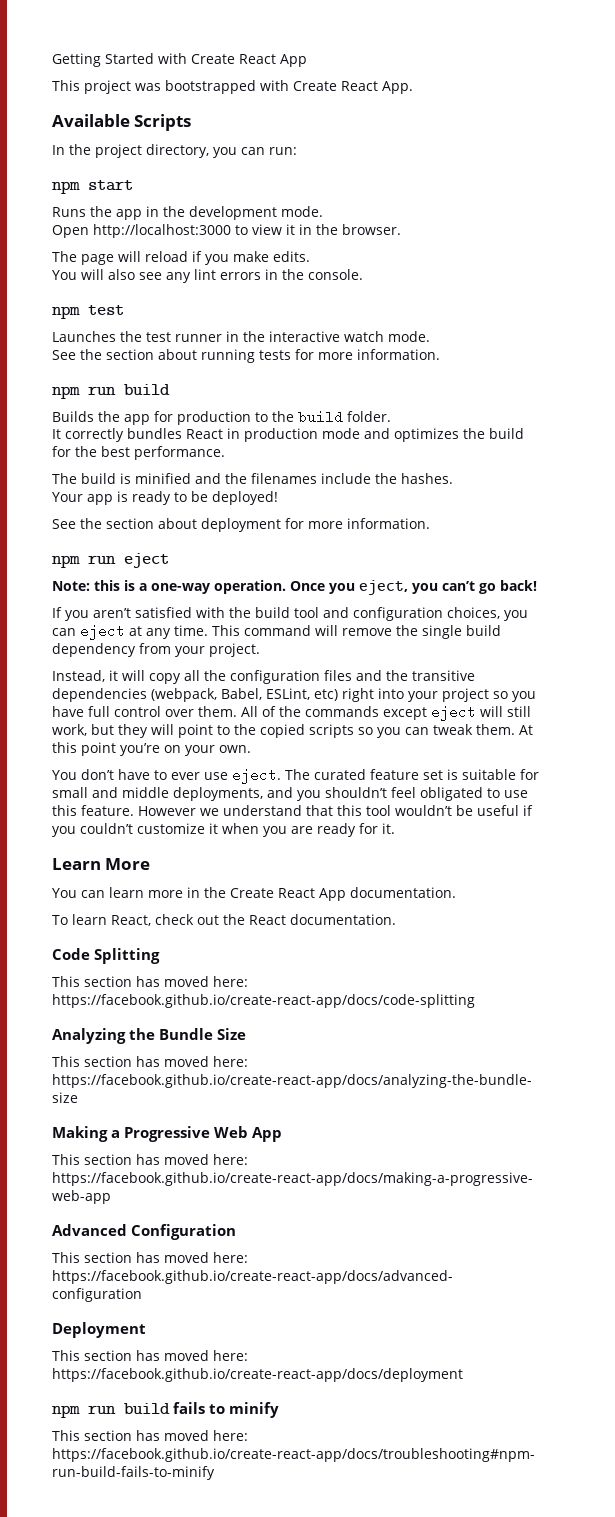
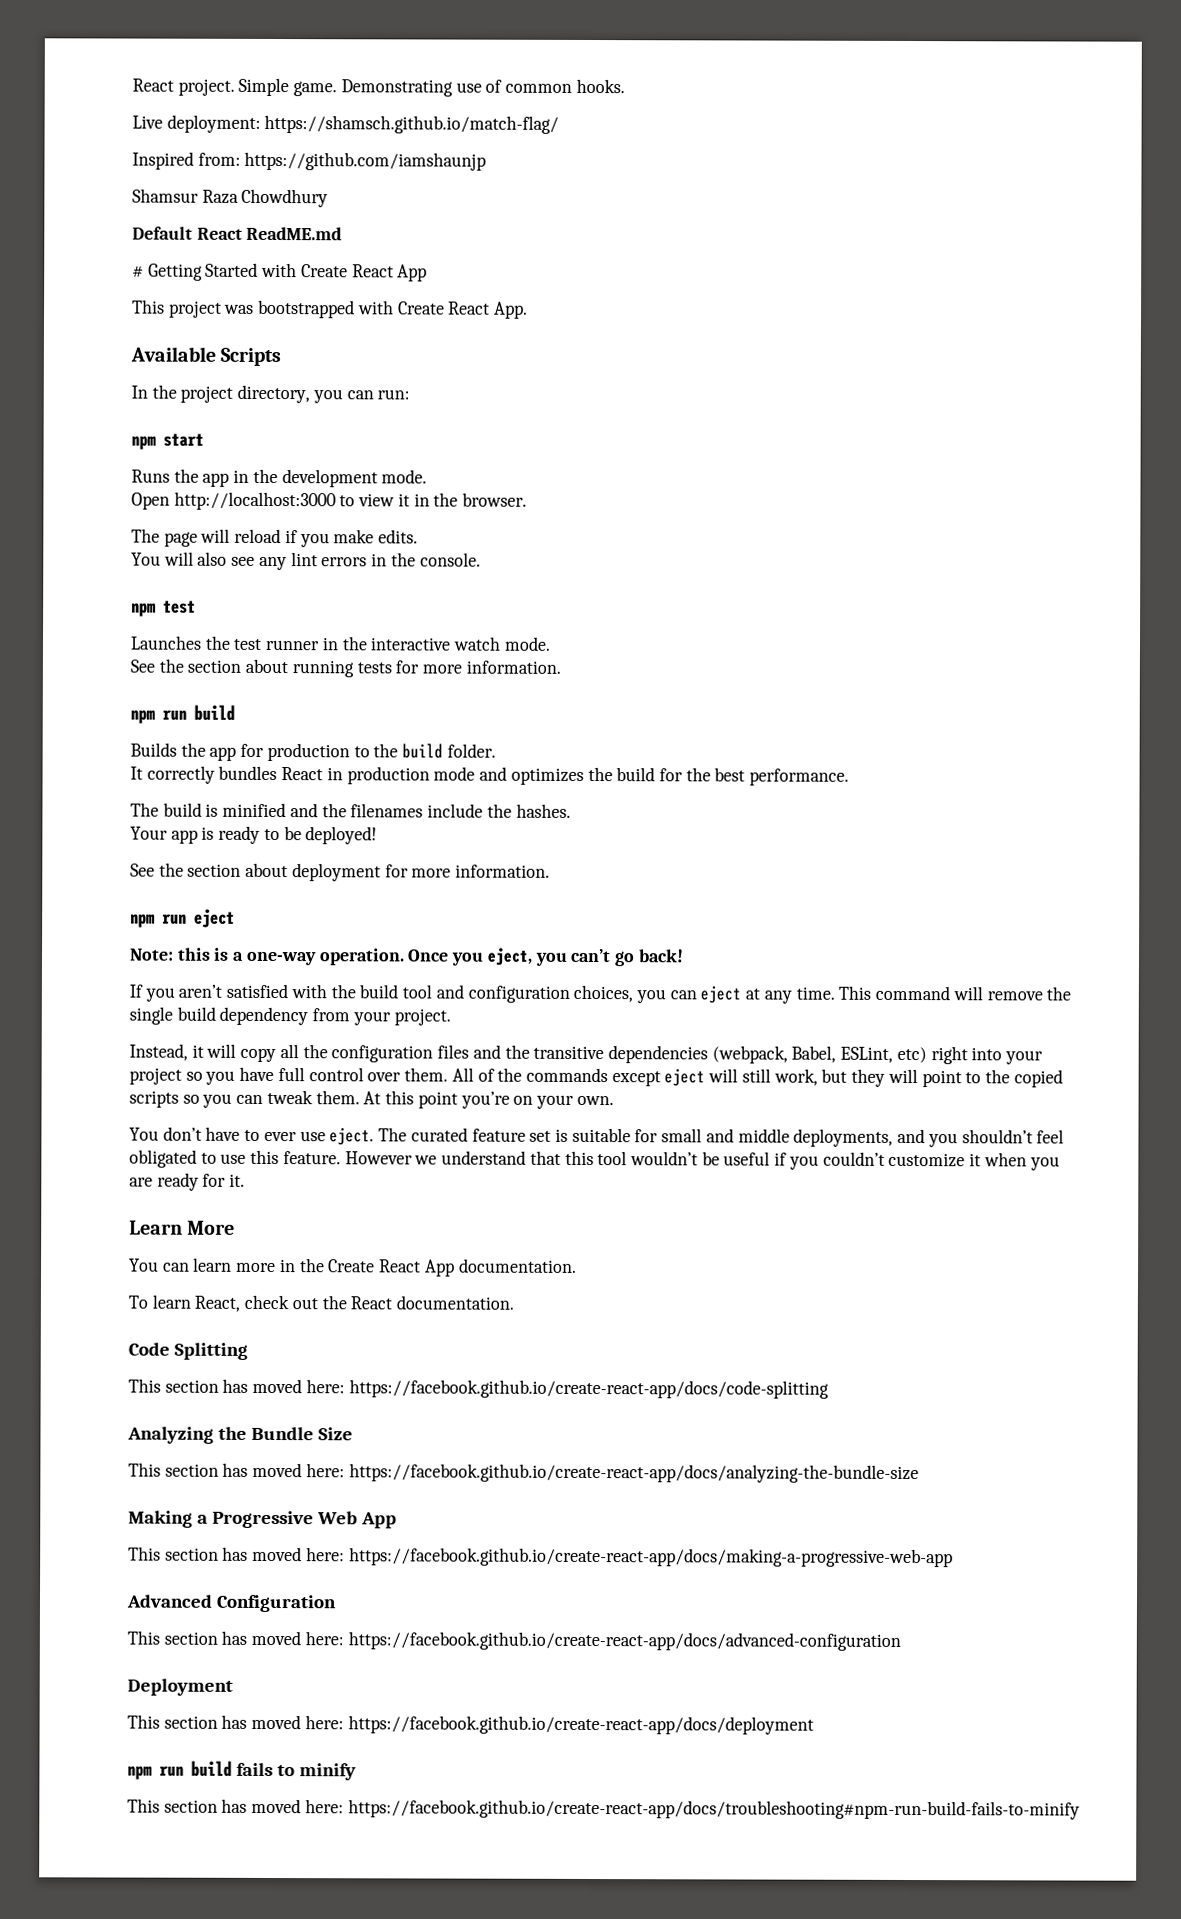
- Getting Started with Create React App
+ React project. Simple game. Demonstrating use of common hooks.
+ Live deployment: https://shamsch.github.io/match-flag/
+ Inspired from: https://github.com/iamshaunjp
+ Shamsur Raza Chowdhury
+ Default React ReadME.md
+ # Getting Started with Create React App

